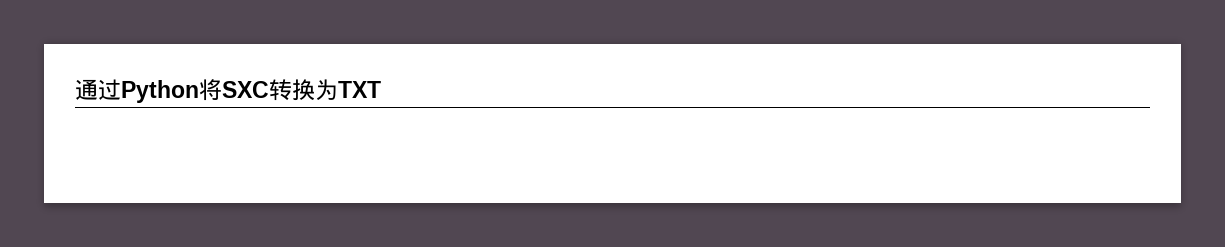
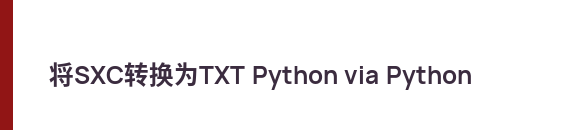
- 通过Python将SXC转换为TXT
+ 将SXC转换为TXT Python via Python

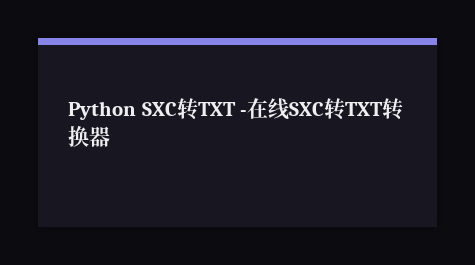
- 将SXC转换为TXT Python via Python
+ Python SXC转TXT -在线SXC转TXT转换器

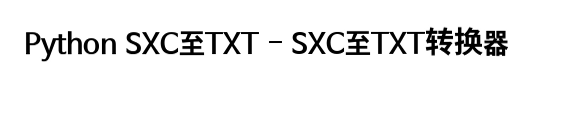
- Python SXC转TXT -在线SXC转TXT转换器
+ Python SXC至TXT - SXC至TXT转换器

